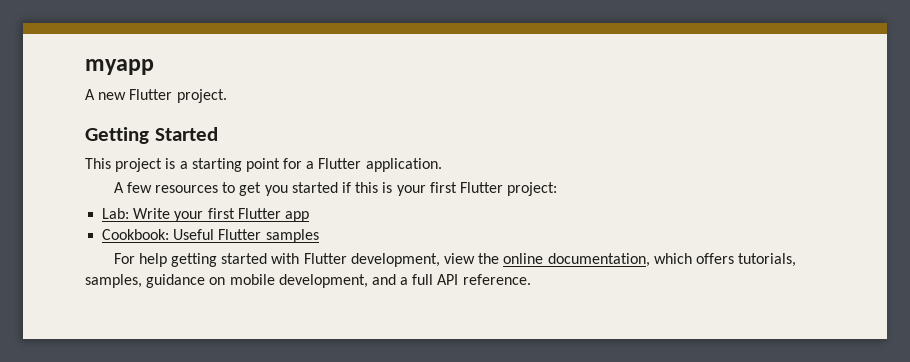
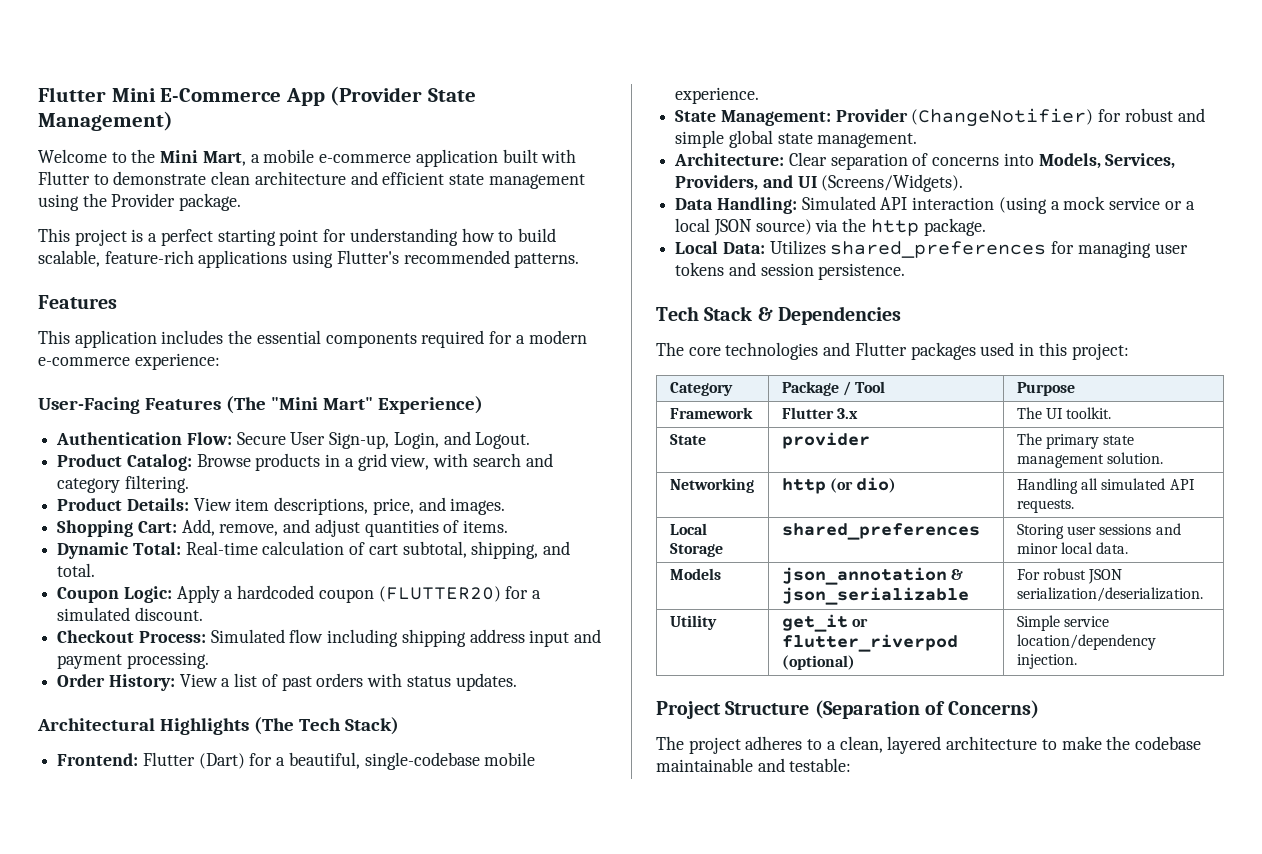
- myapp
- A new Flutter project.
- Getting Started
+ Flutter Mini E-Commerce App (Provider State Management)
+ Welcome to the Mini Mart, a mobile e-commerce application built with Flutter to demonstrate clean architecture and efficient state management using the Provider package.
- This project is a starting point for a Flutter application.
- A few resources to get you started if this is your first Flutter project:
- Lab: Write your first Flutter app
- Cookbook: Useful Flutter samples
- For help getting started with Flutter development, view the online documentation, which offers tutorials, samples, guidance on mobile development, and a full API reference.
+ This project is a perfect starting point for understanding how to build scalable, feature-rich applications using Flutter's recommended patterns.
+ Features
+ This application includes the essential components required for a modern e-commerce experience:
+ User-Facing Features (The "Mini Mart" Experience)
+ Authentication Flow: Secure User Sign-up, Login, and Logout.
+ Product Catalog: Browse products in a grid view, with search and category filtering.
+ Product Details: View item descriptions, price, and images.
+ Shopping Cart: Add, remove, and adjust quantities of items.
+ Dynamic Total: Real-time calculation of cart subtotal, shipping, and total.
+ Coupon Logic: Apply a hardcoded coupon (FLUTTER20) for a simulated discount.
+ Checkout Process: Simulated flow including shipping address input and payment processing.
+ Order History: View a list of past orders with status updates.
+ Architectural Highlights (The Tech Stack)
+ Frontend: Flutter (Dart) for a beautiful, single-codebase mobile experience.
+ State Management: Provider (ChangeNotifier) for robust and simple global state management.
+ Architecture: Clear separation of concerns into Models, Services, Providers, and UI (Screens/Widgets).
+ Data Handling: Simulated API interaction (using a mock service or a local JSON source) via the http package.
+ Local Data: Utilizes shared_preferences for managing user tokens and session persistence.
+ Tech Stack & Dependencies
+ The core technologies and Flutter packages used in this project:
+ Category | Package / Tool | Purpose
+ Framework | Flutter 3.x | The UI toolkit.
+ State | provider | The primary state management solution.
+ Networking | http (or dio) | Handling all simulated API requests.
+ Local Storage | shared_preferences | Storing user sessions and minor local data.
+ Models | json_annotation & json_serializable | For robust JSON serialization/deserialization.
+ Utility | get_it or flutter_riverpod (optional) | Simple service location/dependency injection.
+ Project Structure (Separation of Concerns)
+ The project adheres to a clean, layered architecture to make the codebase maintainable and testable:

